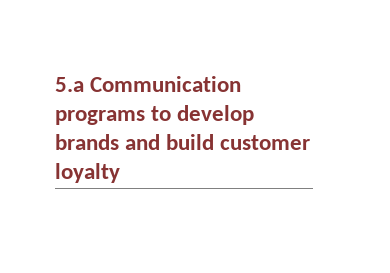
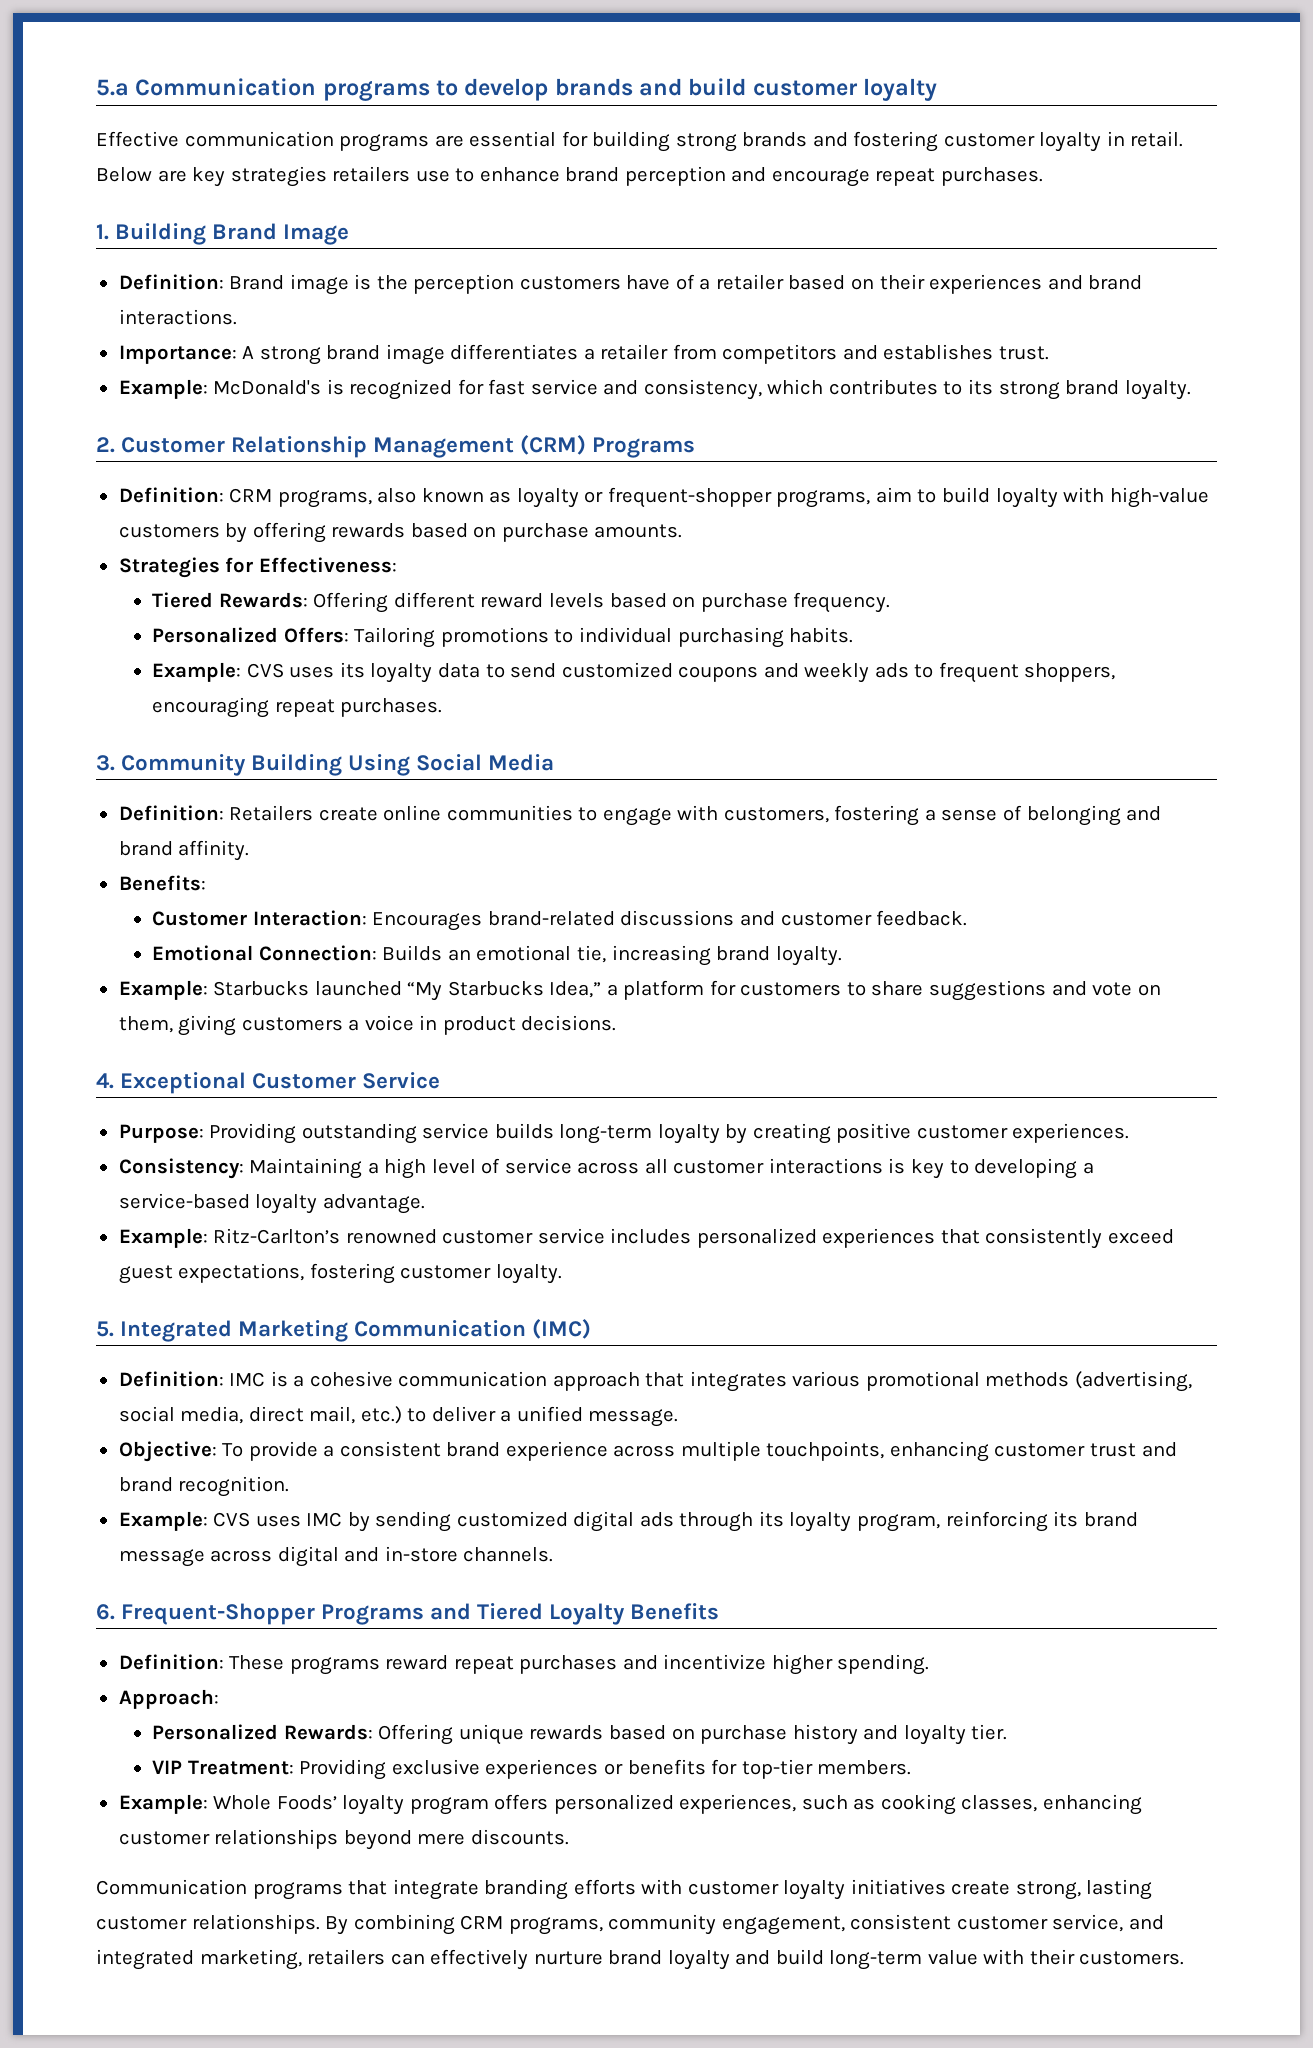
+ Effective communication programs are essential for building strong brands and fostering customer loyalty in retail. Below are key strategies retailers use to enhance brand perception and encourage repeat purchases.
+ 1. Building Brand Image
+ Definition: Brand image is the perception customers have of a retailer based on their experiences and brand interactions.
+ Importance: A strong brand image differentiates a retailer from competitors and establishes trust.
+ Example: McDonald's is recognized for fast service and consistency, which contributes to its strong brand loyalty.
+ 2. Customer Relationship Management (CRM) Programs
+ Definition: CRM programs, also known as loyalty or frequent-shopper programs, aim to build loyalty with high-value customers by offering rewards based on purchase amounts.
+ Strategies for Effectiveness:
+ Tiered Rewards: Offering different reward levels based on purchase frequency.
+ Personalized Offers: Tailoring promotions to individual purchasing habits.
+ Example: CVS uses its loyalty data to send customized coupons and weekly ads to frequent shoppers, encouraging repeat purchases.
+ 3. Community Building Using Social Media
+ Definition: Retailers create online communities to engage with customers, fostering a sense of belonging and brand affinity.
+ Benefits:
+ Customer Interaction: Encourages brand-related discussions and customer feedback.
+ Emotional Connection: Builds an emotional tie, increasing brand loyalty.
+ Example: Starbucks launched “My Starbucks Idea,” a platform for customers to share suggestions and vote on them, giving customers a voice in product decisions.
+ 4. Exceptional Customer Service
+ Purpose: Providing outstanding service builds long-term loyalty by creating positive customer experiences.
+ Consistency: Maintaining a high level of service across all customer interactions is key to developing a service-based loyalty advantage.
+ Example: Ritz-Carlton’s renowned customer service includes personalized experiences that consistently exceed guest expectations, fostering customer loyalty.
+ 5. Integrated Marketing Communication (IMC)
+ Definition: IMC is a cohesive communication approach that integrates various promotional methods (advertising, social media, direct mail, etc.) to deliver a unified message.
+ Objective: To provide a consistent brand experience across multiple touchpoints, enhancing customer trust and brand recognition.
+ Example: CVS uses IMC by sending customized digital ads through its loyalty program, reinforcing its brand message across digital and in-store channels.
+ 6. Frequent-Shopper Programs and Tiered Loyalty Benefits
+ Definition: These programs reward repeat purchases and incentivize higher spending.
+ Approach:
+ Personalized Rewards: Offering unique rewards based on purchase history and loyalty tier.
+ VIP Treatment: Providing exclusive experiences or benefits for top-tier members.
+ Example: Whole Foods’ loyalty program offers personalized experiences, such as cooking classes, enhancing customer relationships beyond mere discounts.
+ Communication programs that integrate branding efforts with customer loyalty initiatives create strong, lasting customer relationships. By combining CRM programs, community engagement, consistent customer service, and integrated marketing, retailers can effectively nurture brand loyalty and build long-term value with their customers.

